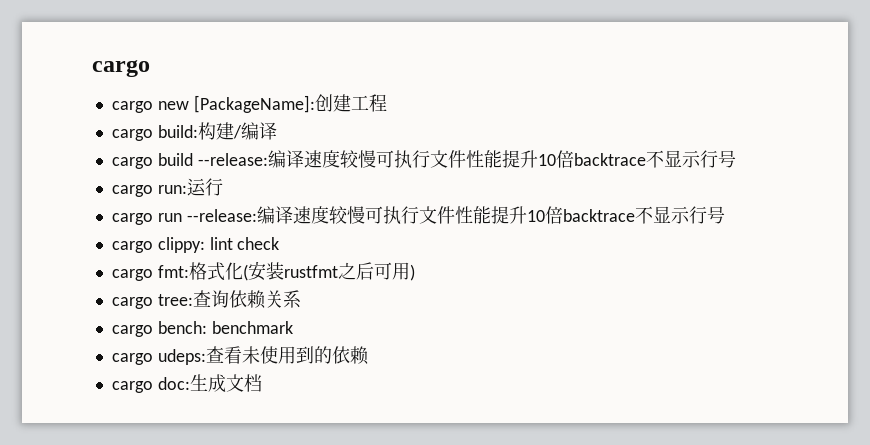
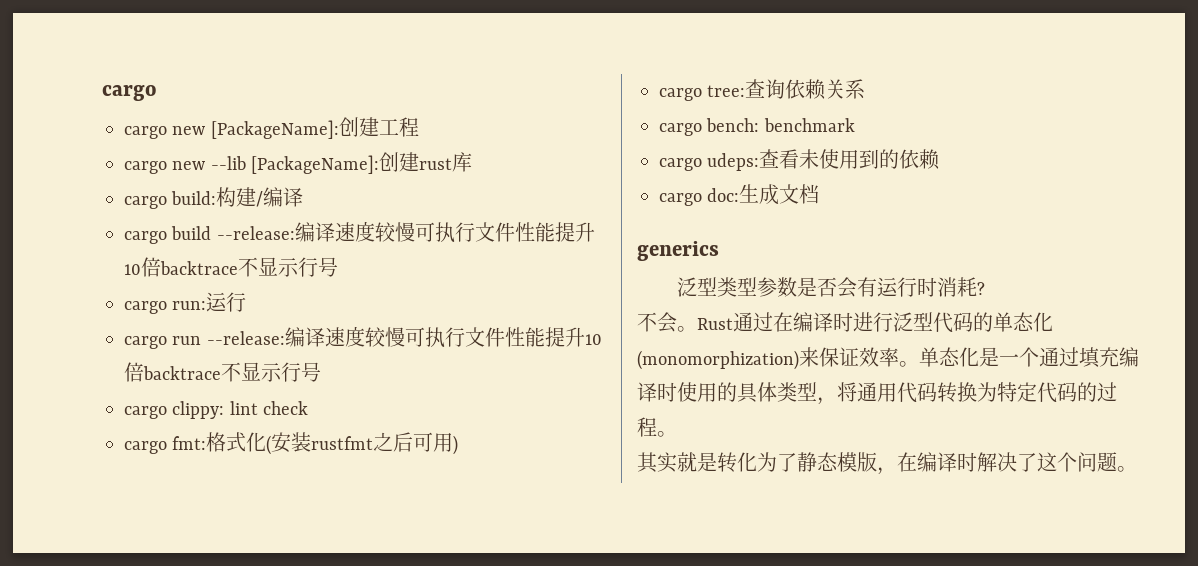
+ cargo new --lib [PackageName]:创建rust库
+ generics
+ 泛型类型参数是否会有运行时消耗?
+ 不会。Rust通过在编译时进行泛型代码的单态化(monomorphization)来保证效率。单态化是一个通过填充编译时使用的具体类型，将通用代码转换为特定代码的过程。
+ 其实就是转化为了静态模版，在编译时解决了这个问题。

